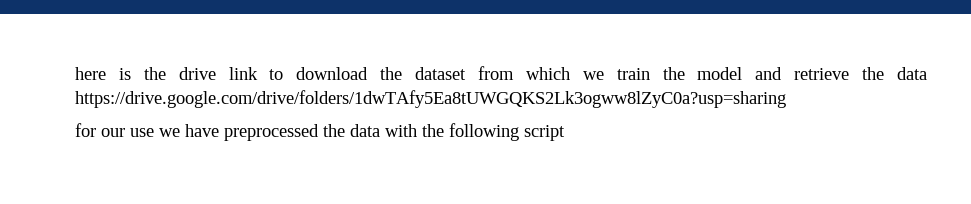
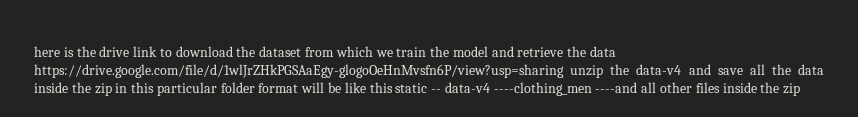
- here is the drive link to download the dataset from which we train the model and retrieve the data https://drive.google.com/drive/folders/1dwTAfy5Ea8tUWGQKS2Lk3ogww8lZyC0a?usp=sharing
- for our use we have preprocessed the data with the following script
+ here is the drive link to download the dataset from which we train the model and retrieve the data https://drive.google.com/file/d/1wlJrZHkPGSAaEgy-glogoOeHnMvsfn6P/view?usp=sharing unzip the data-v4 and save all the data inside the zip in this particular folder format will be like this static -- data-v4 ----clothing_men ----and all other files inside the zip

